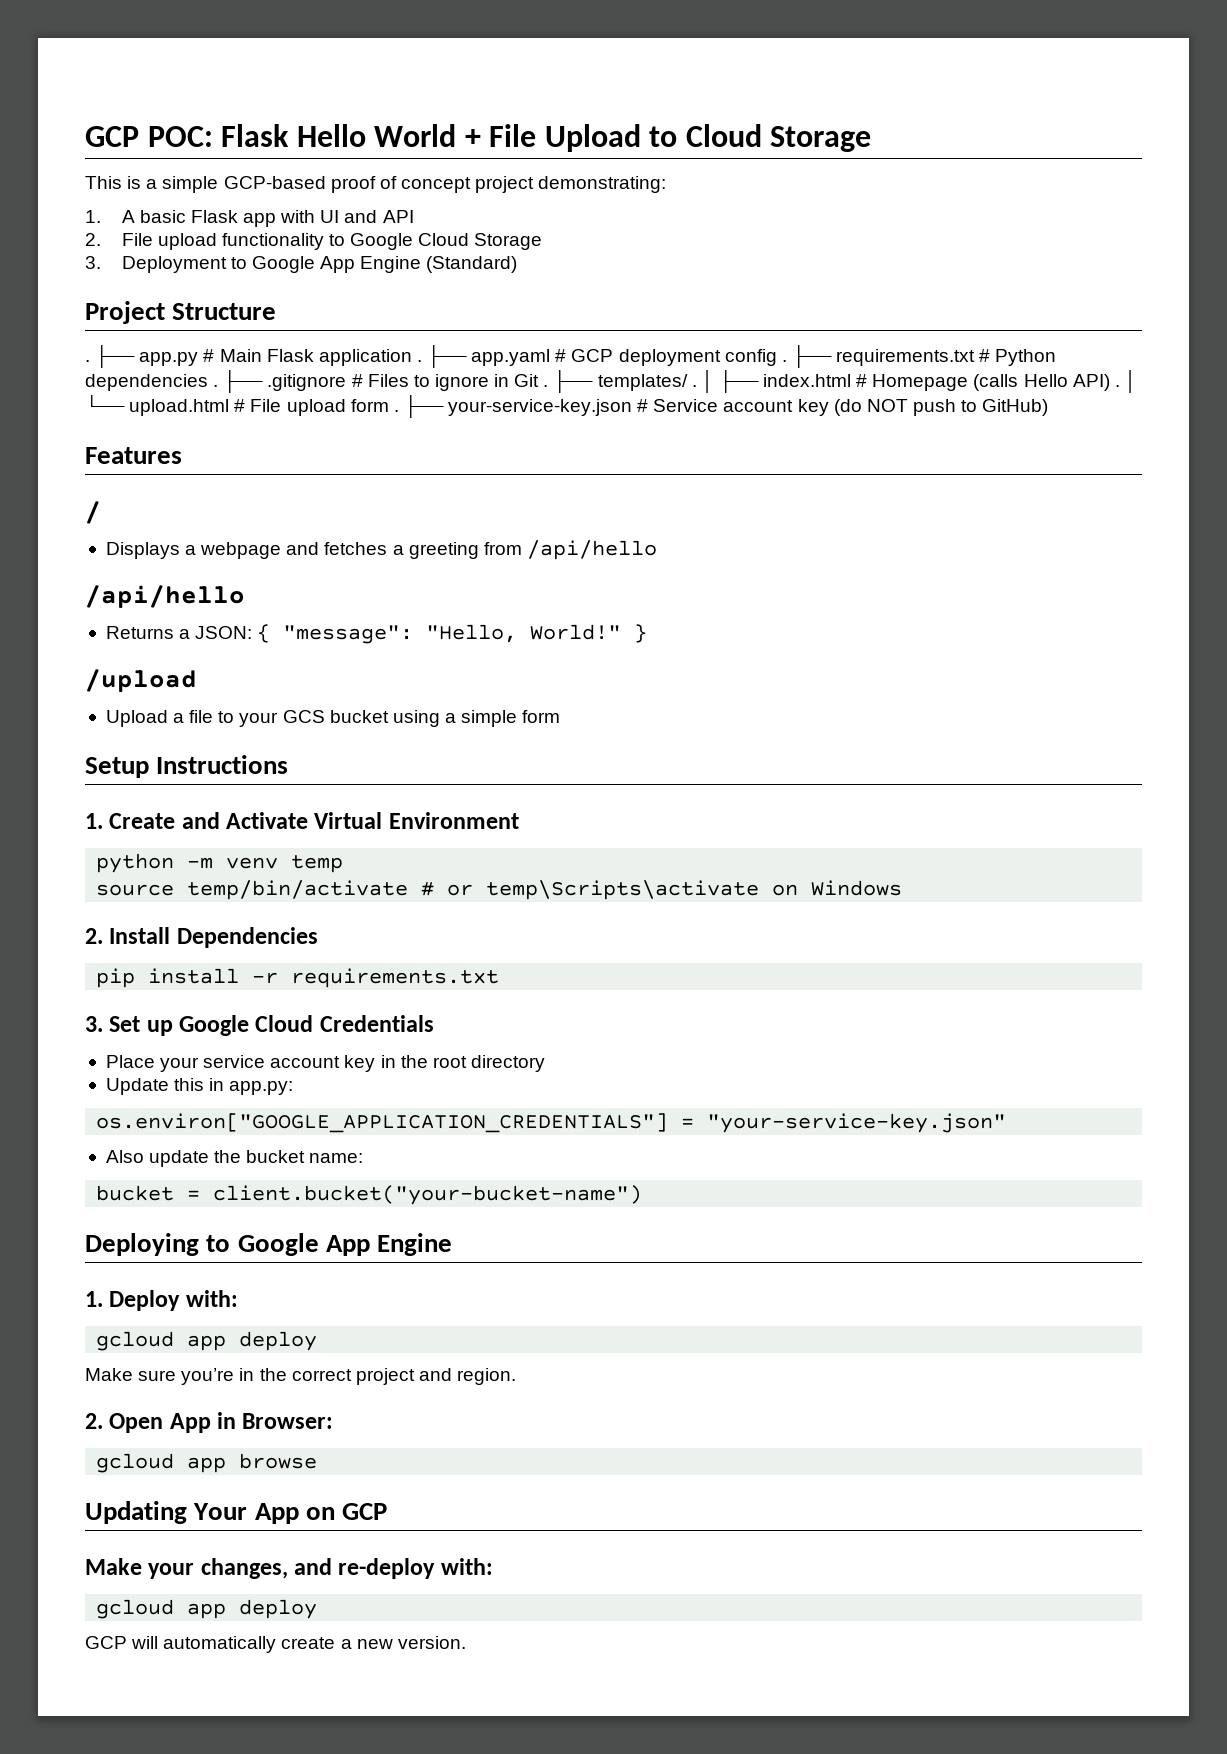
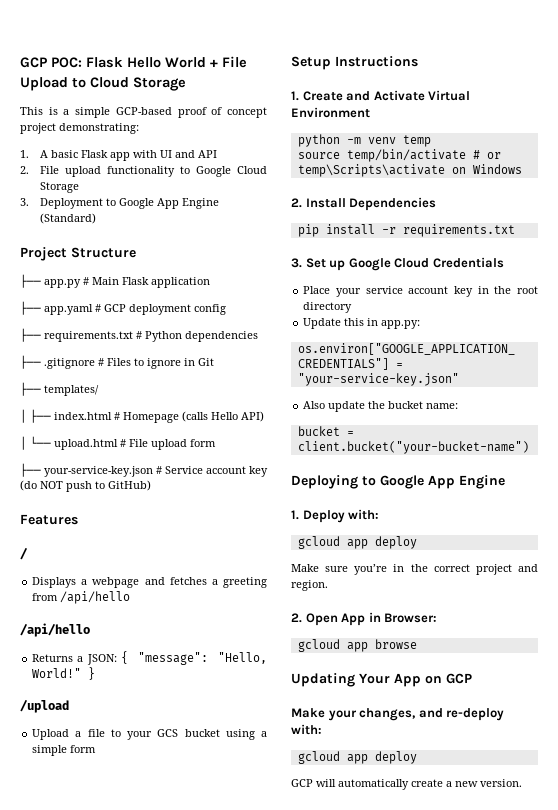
  Project Structure
- . ├── app.py # Main Flask application . ├── app.yaml # GCP deployment config . ├── requirements.txt # Python dependencies . ├── .gitignore # Files to ignore in Git . ├── templates/ . │ ├── index.html # Homepage (calls Hello API) . │ └── upload.html # File upload form . ├── your-service-key.json # Service account key (do NOT push to GitHub)
+ ├── app.py # Main Flask application
+ ├── app.yaml # GCP deployment config
+ ├── requirements.txt # Python dependencies
+ ├── .gitignore # Files to ignore in Git
+ ├── templates/
+ │ ├── index.html # Homepage (calls Hello API)
+ │ └── upload.html # File upload form
+ ├── your-service-key.json # Service account key (do NOT push to GitHub)

